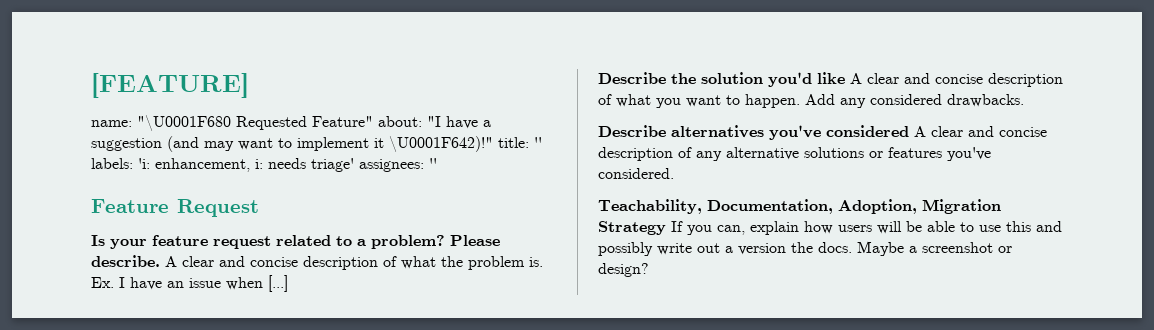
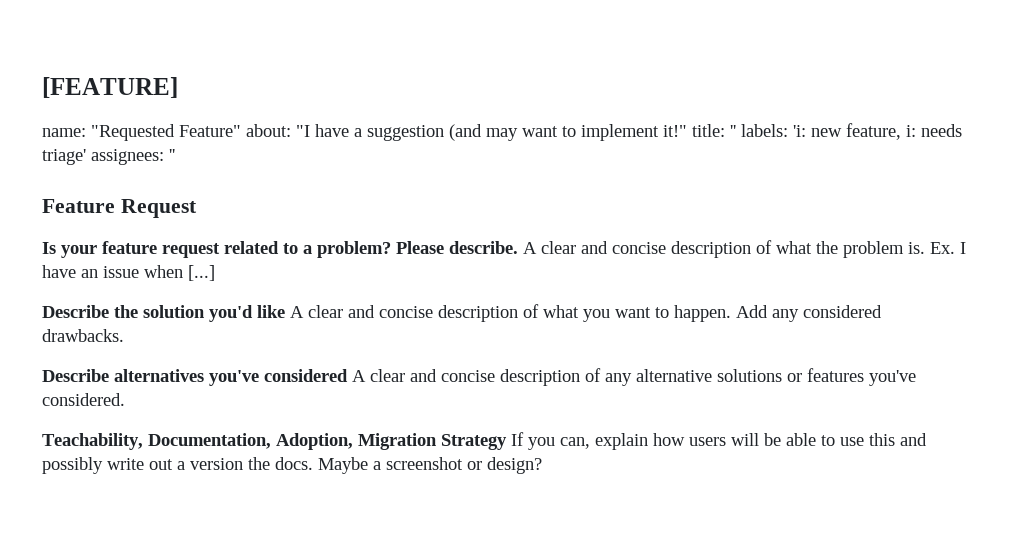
- name: "\U0001F680 Requested Feature" about: "I have a suggestion (and may want to implement it \U0001F642)!" title: '' labels: 'i: enhancement, i: needs triage' assignees: ''
+ name: "Requested Feature" about: "I have a suggestion (and may want to implement it!" title: '' labels: 'i: new feature, i: needs triage' assignees: ''

